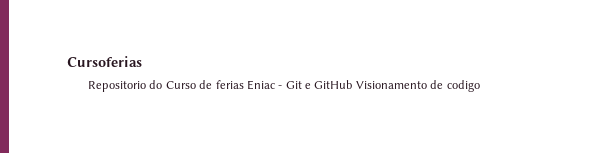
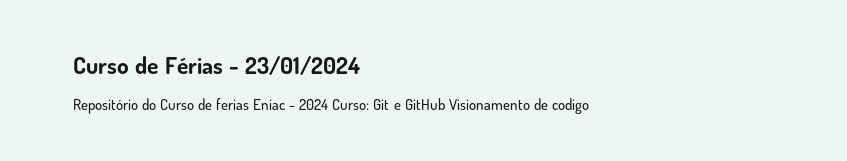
- Cursoferias
- Repositorio do Curso de ferias Eniac - Git e GitHub Visionamento de codigo
+ Curso de Férias - 23/01/2024
+ Repositório do Curso de ferias Eniac - 2024 Curso: Git e GitHub Visionamento de codigo

